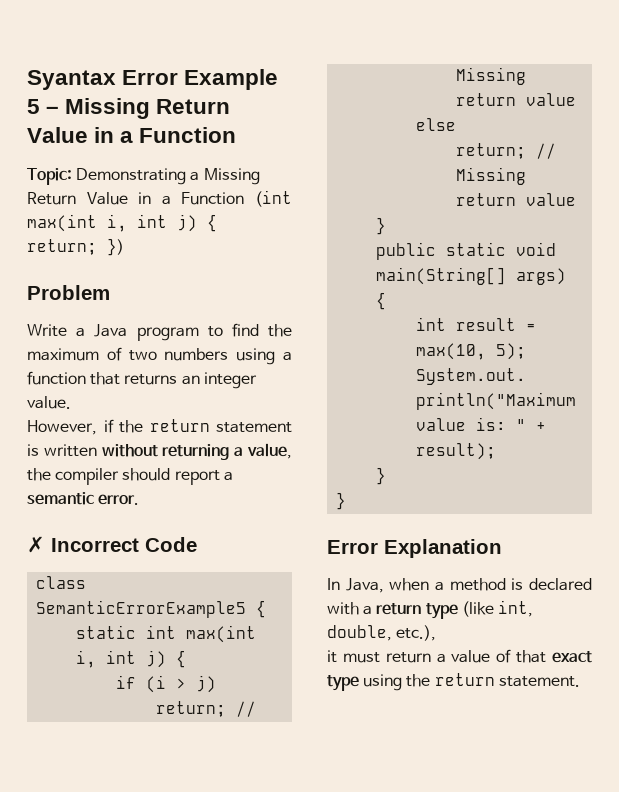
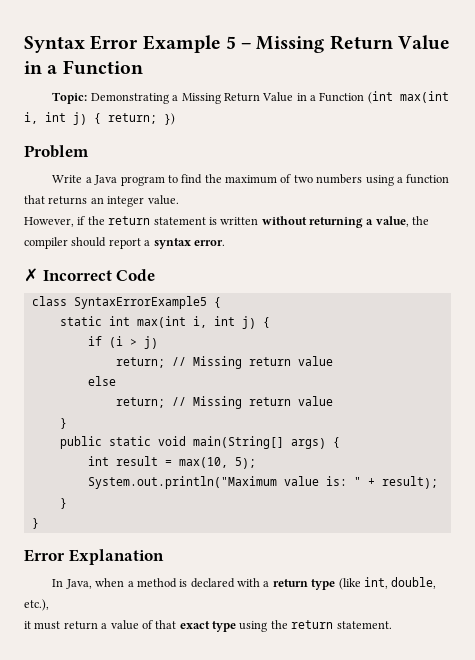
- Syantax Error Example 5 – Missing Return Value in a Function
+ Syntax Error Example 5 – Missing Return Value in a Function
- However, if the return statement is written without returning a value, the compiler should report a semantic error.
+ However, if the return statement is written without returning a value, the compiler should report a syntax error.
- class SemanticErrorExample5 {
+ class SyntaxErrorExample5 {

